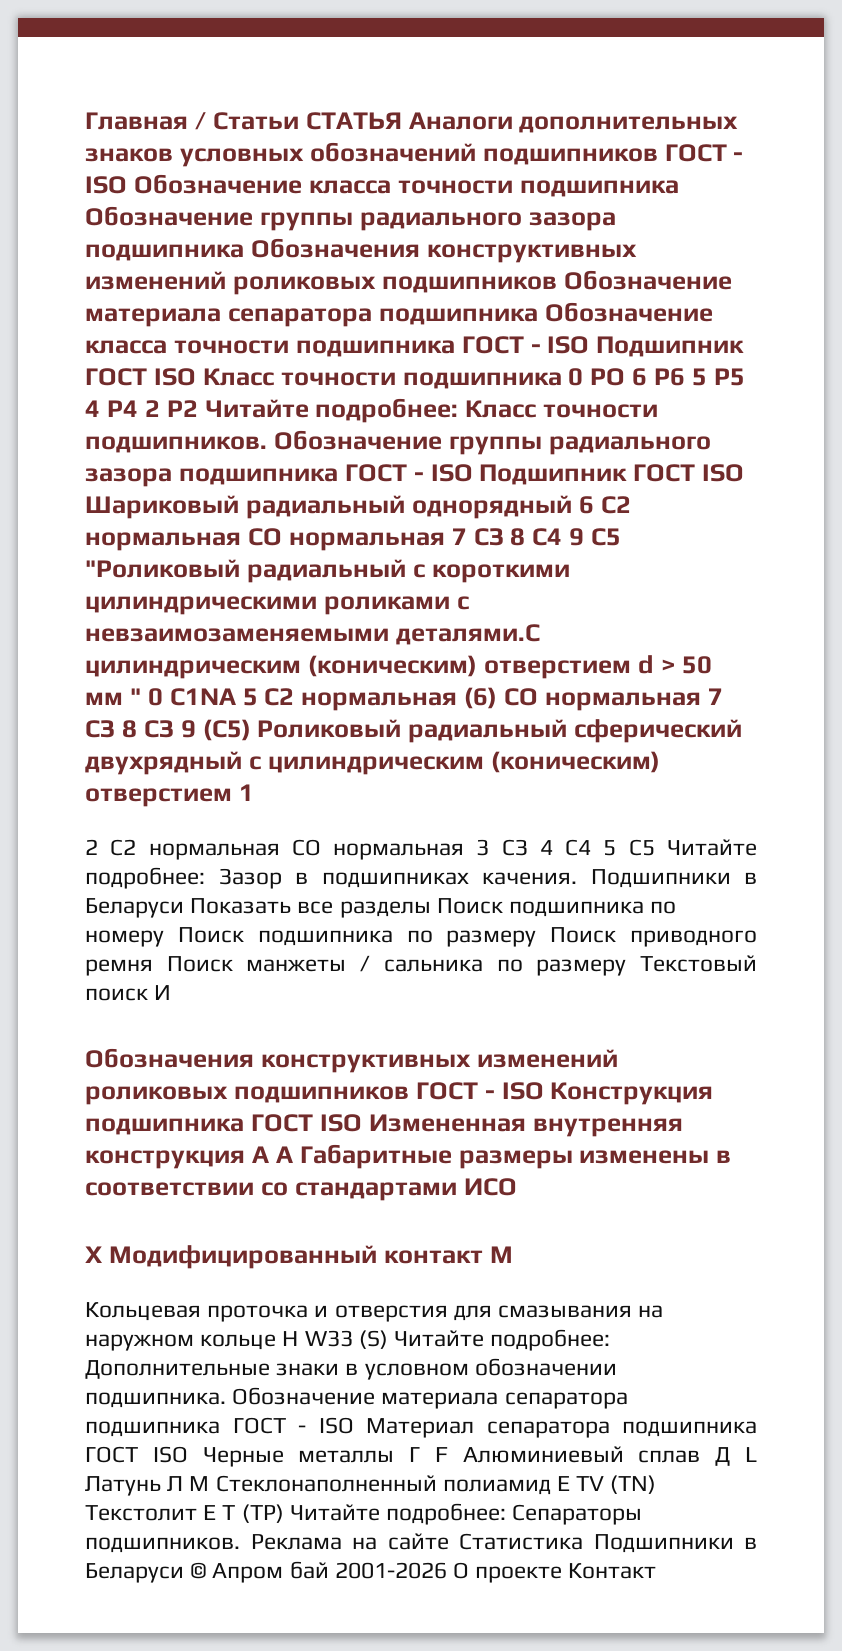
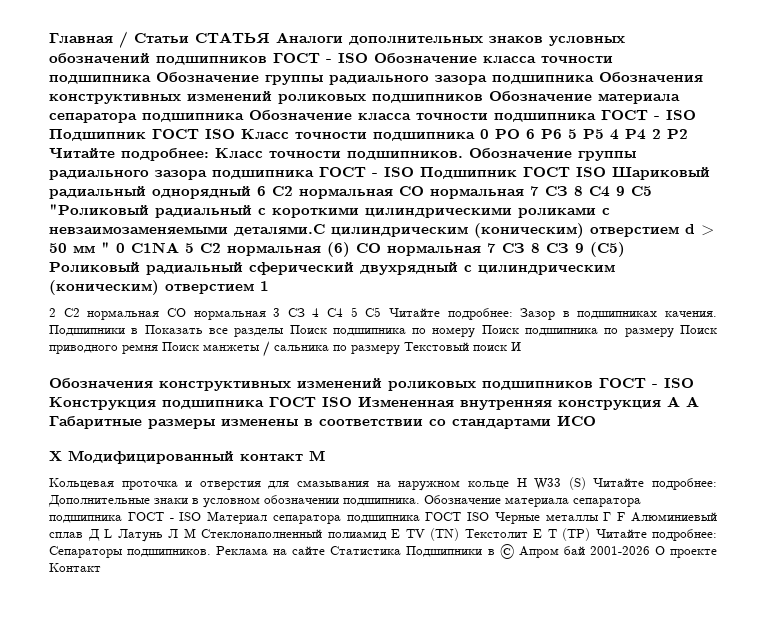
- Подшипники в Беларуси Показать все разделы Поиск подшипника по номеру Поиск подшипника по размеру Поиск приводного ремня Поиск манжеты / сальника по размеру Текстовый поиск И
+ Подшипники в Показать все разделы Поиск подшипника по номеру Поиск подшипника по размеру Поиск приводного ремня Поиск манжеты / сальника по размеру Текстовый поиск И
- Реклама на сайте Статистика Подшипники в Беларуси © Апром бай 2001-2026 О проекте Контакт
+ Реклама на сайте Статистика Подшипники в © Апром бай 2001-2026 О проекте Контакт

